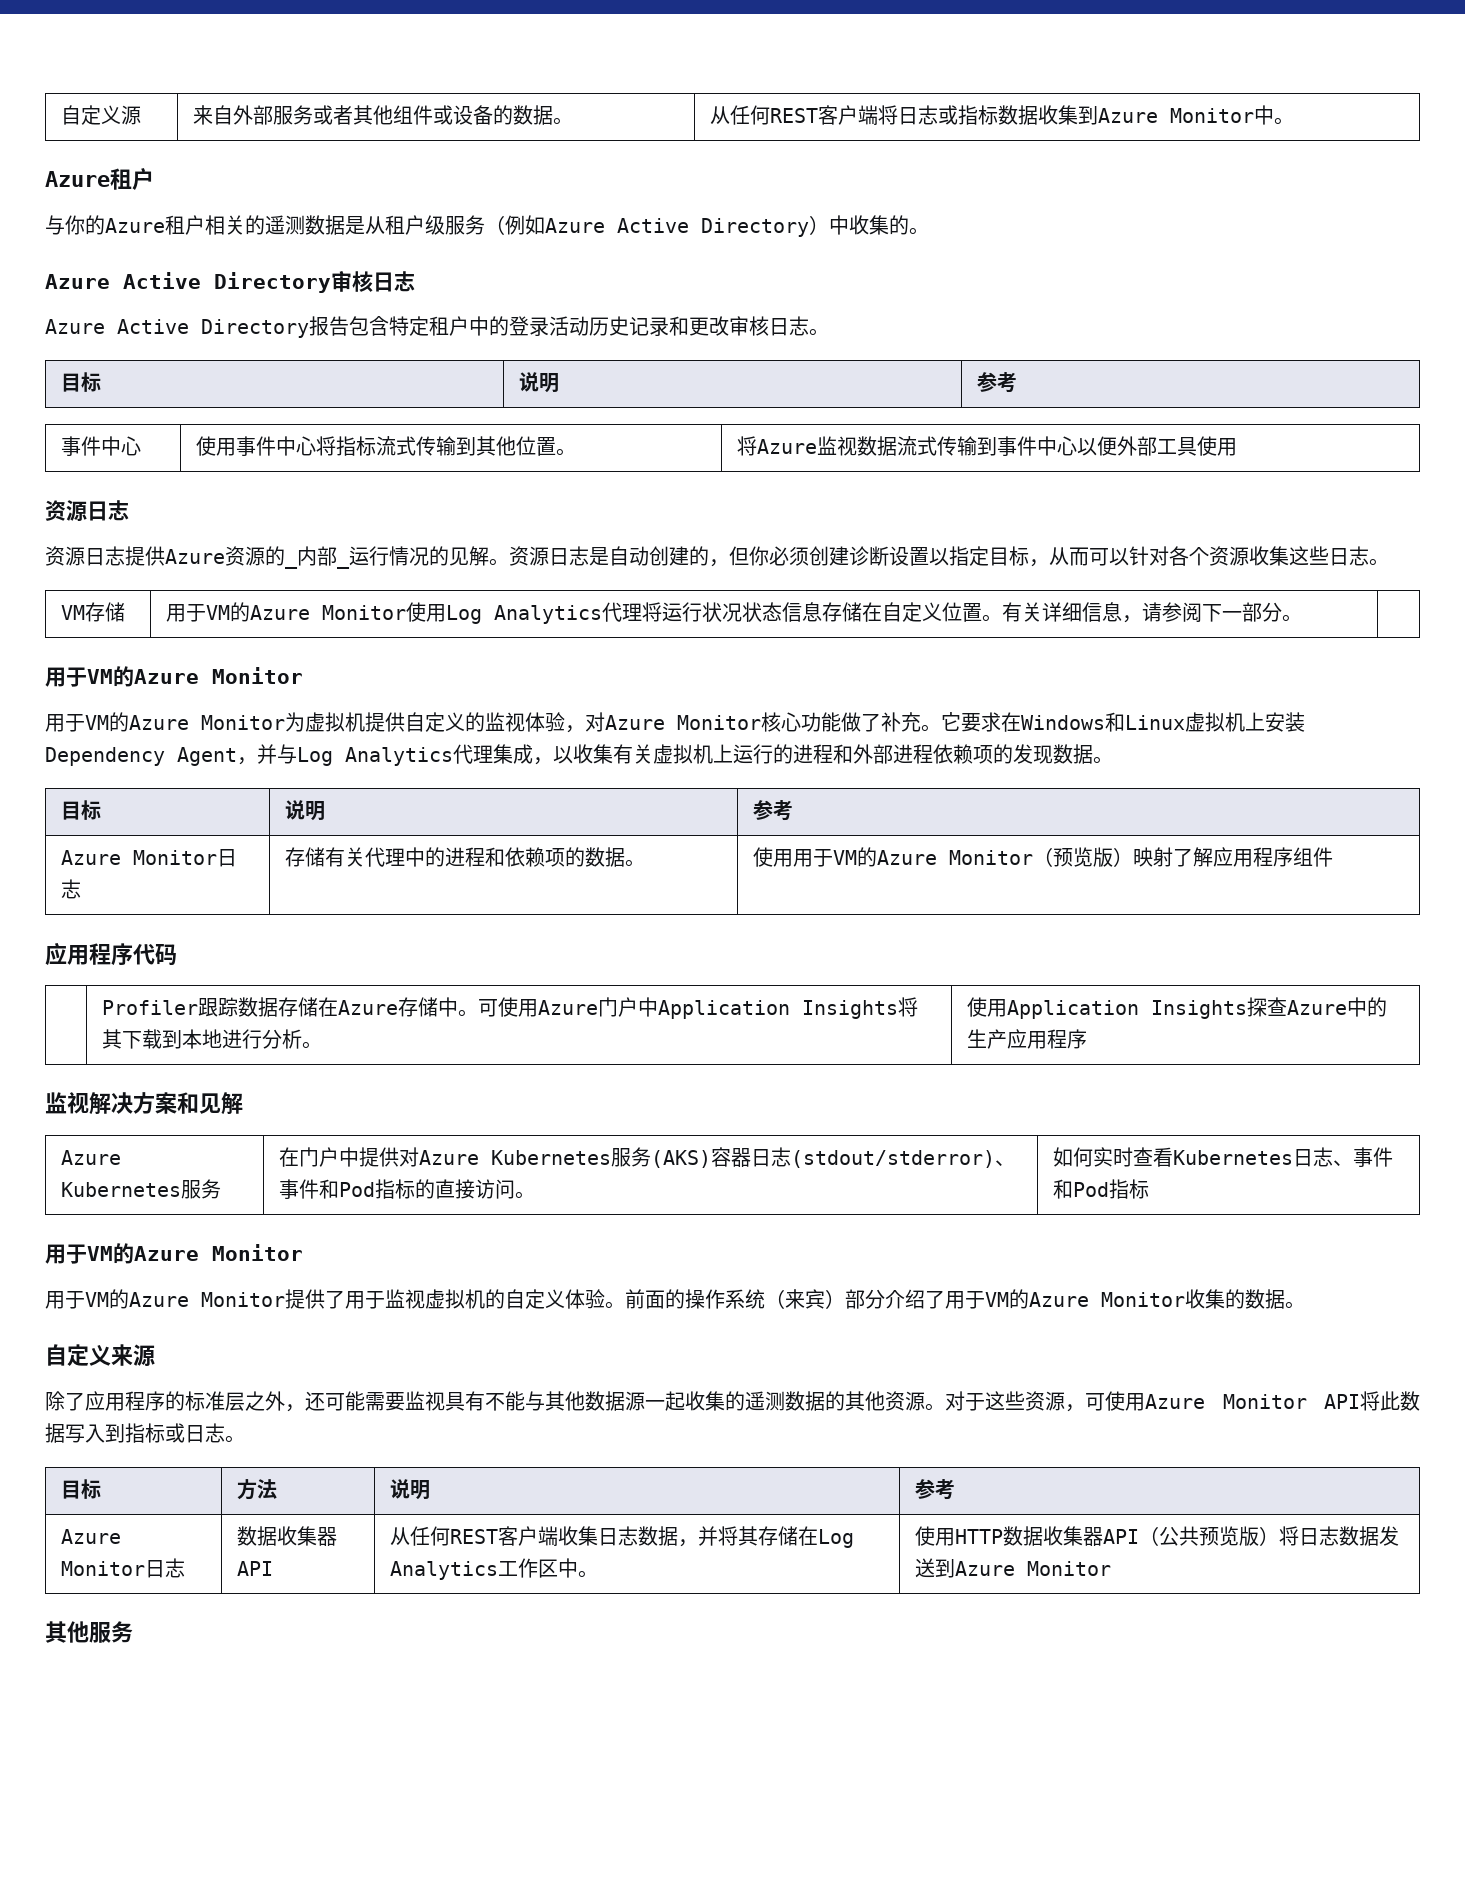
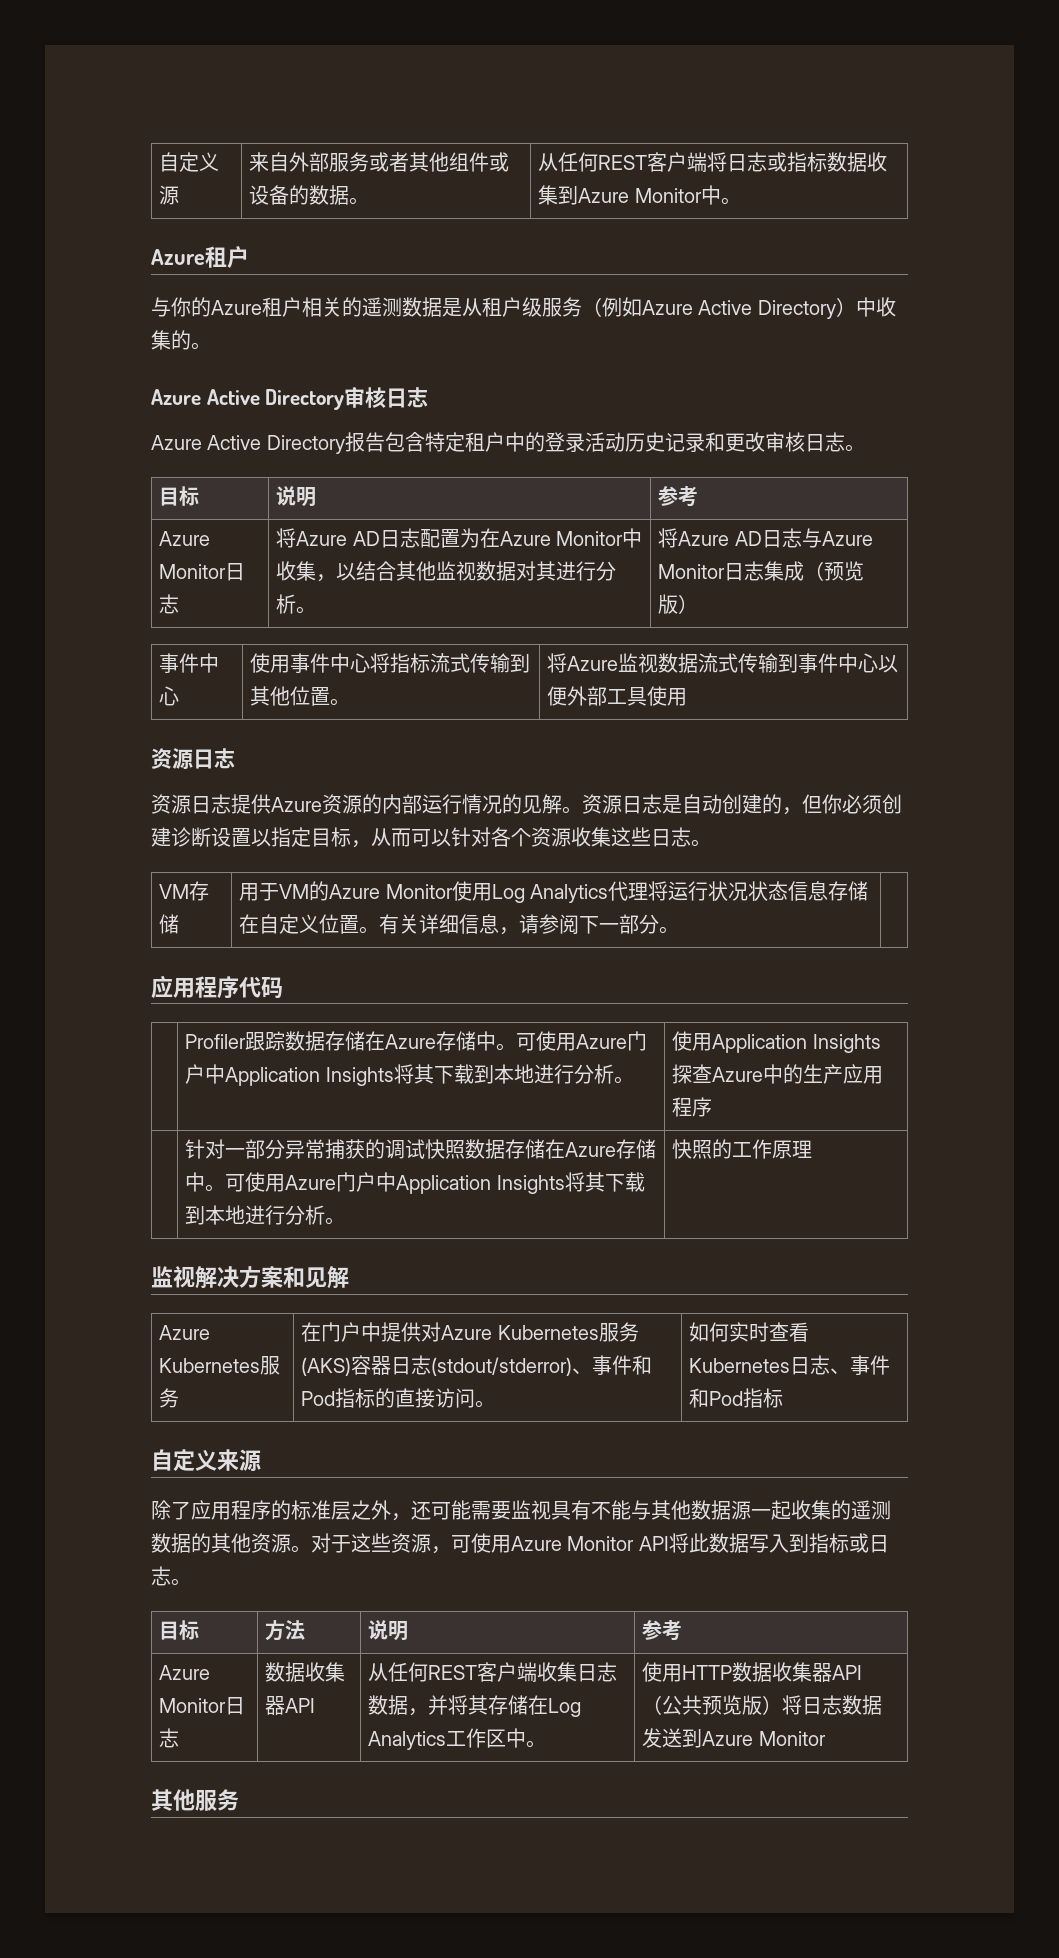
+ Azure Monitor日志 | 将Azure AD日志配置为在Azure Monitor中收集，以结合其他监视数据对其进行分析。 | 将Azure AD日志与Azure Monitor日志集成（预览版）
- 资源日志提供Azure资源的_内部_运行情况的见解。
+ 资源日志提供Azure资源的内部运行情况的见解。
  VM存储 | 用于VM的Azure Monitor使用Log Analytics代理将运行状况状态信息存储在自定义位置。有关详细信息，请参阅下一部分。 |
- 用于VM的Azure Monitor
- 用于VM的Azure Monitor为虚拟机提供自定义的监视体验，对Azure Monitor核心功能做了补充。它要求在Windows和Linux虚拟机上安装Dependency Agent，并与Log Analytics代理集成，以收集有关虚拟机上运行的进程和外部进程依赖项的发现数据。
- 目标 | 说明 | 参考
- Azure Monitor日志 | 存储有关代理中的进程和依赖项的数据。 | 使用用于VM的Azure Monitor（预览版）映射了解应用程序组件
+ | 针对一部分异常捕获的调试快照数据存储在Azure存储中。可使用Azure门户中Application Insights将其下载到本地进行分析。 | 快照的工作原理
  Azure Kubernetes服务 | 在门户中提供对Azure Kubernetes服务(AKS)容器日志(stdout/stderror)、事件和Pod指标的直接访问。 | 如何实时查看Kubernetes日志、事件和Pod指标
- 用于VM的Azure Monitor
- 用于VM的Azure Monitor提供了用于监视虚拟机的自定义体验。前面的操作系统（来宾）部分介绍了用于VM的Azure Monitor收集的数据。

